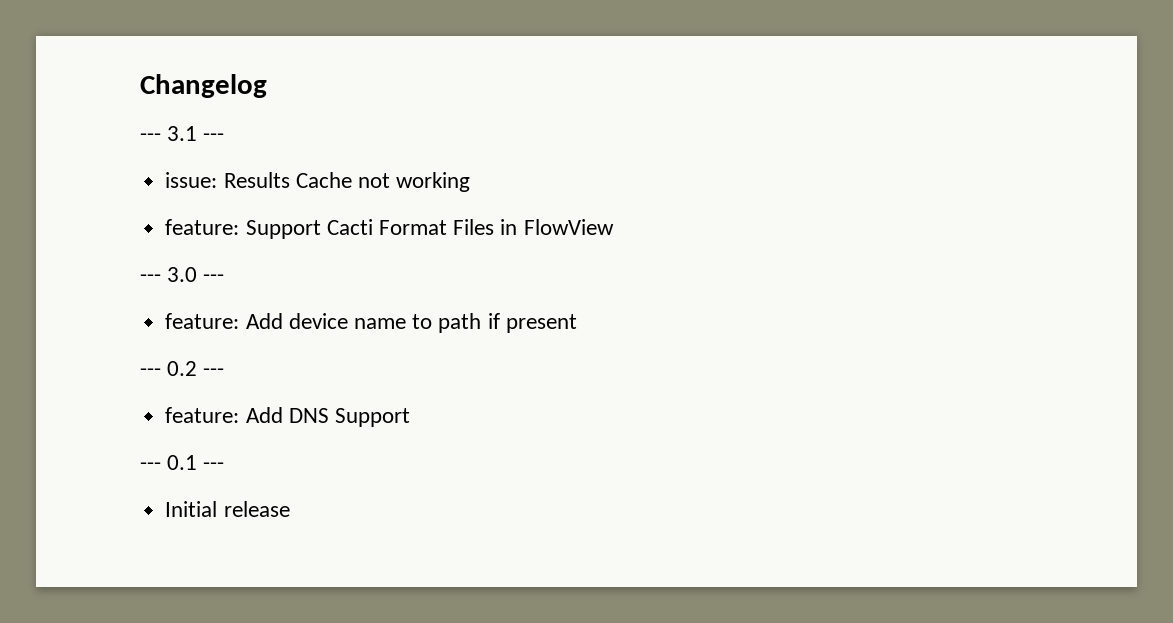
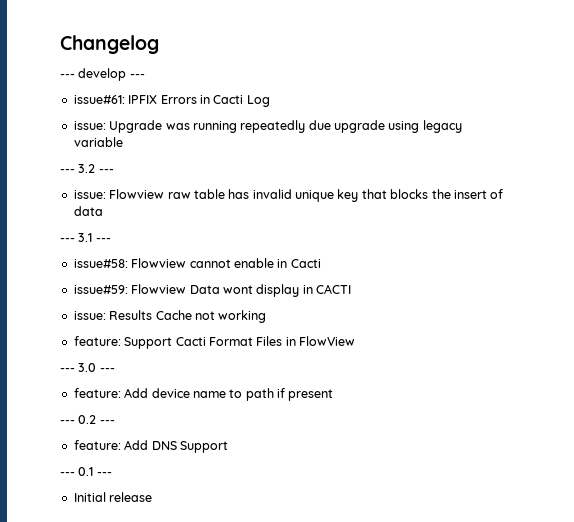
+ --- develop ---
+ issue#61: IPFIX Errors in Cacti Log
+ issue: Upgrade was running repeatedly due upgrade using legacy variable
+ --- 3.2 ---
+ issue: Flowview raw table has invalid unique key that blocks the insert of data
  --- 3.1 ---
+ issue#58: Flowview cannot enable in Cacti
+ issue#59: Flowview Data wont display in CACTI

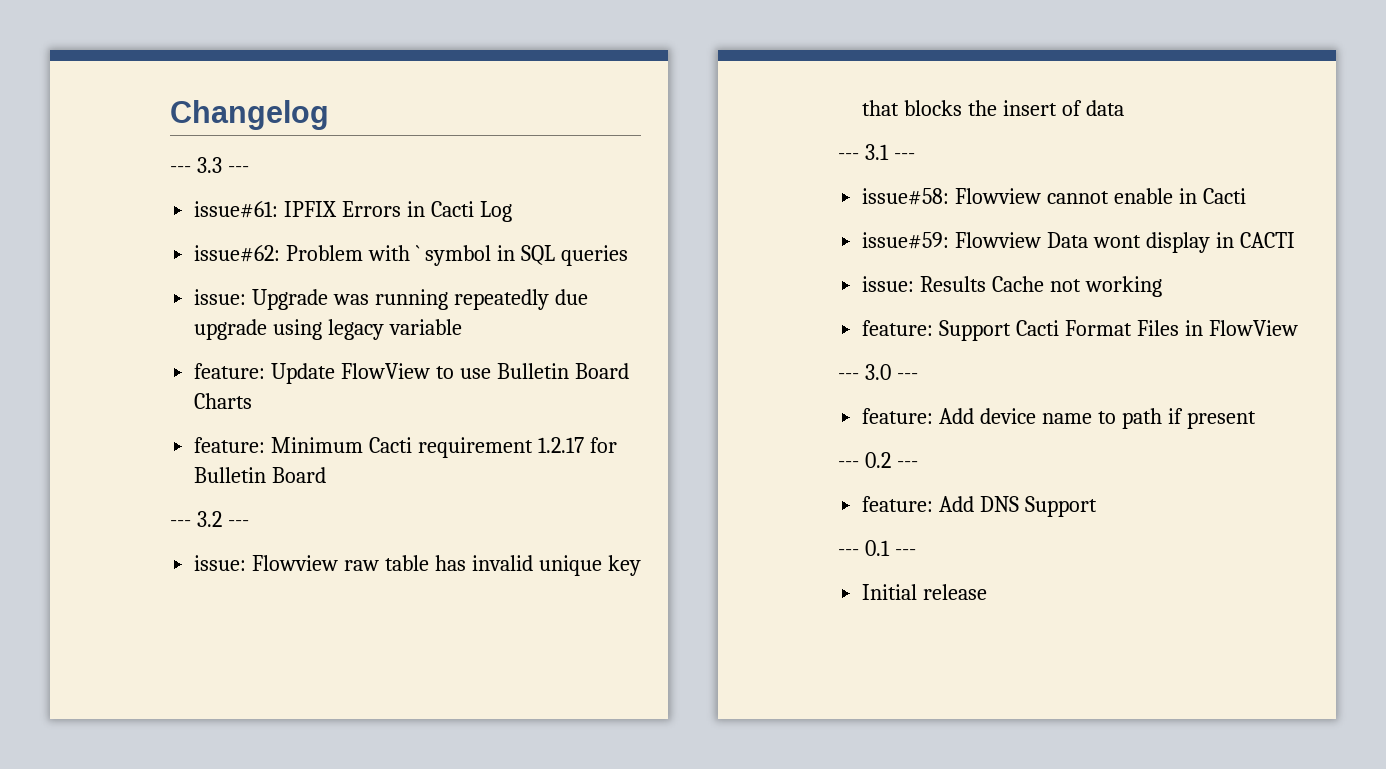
- --- develop ---
+ --- 3.3 ---
+ issue#62: Problem with ` symbol in SQL queries
+ feature: Update FlowView to use Bulletin Board Charts
+ feature: Minimum Cacti requirement 1.2.17 for Bulletin Board

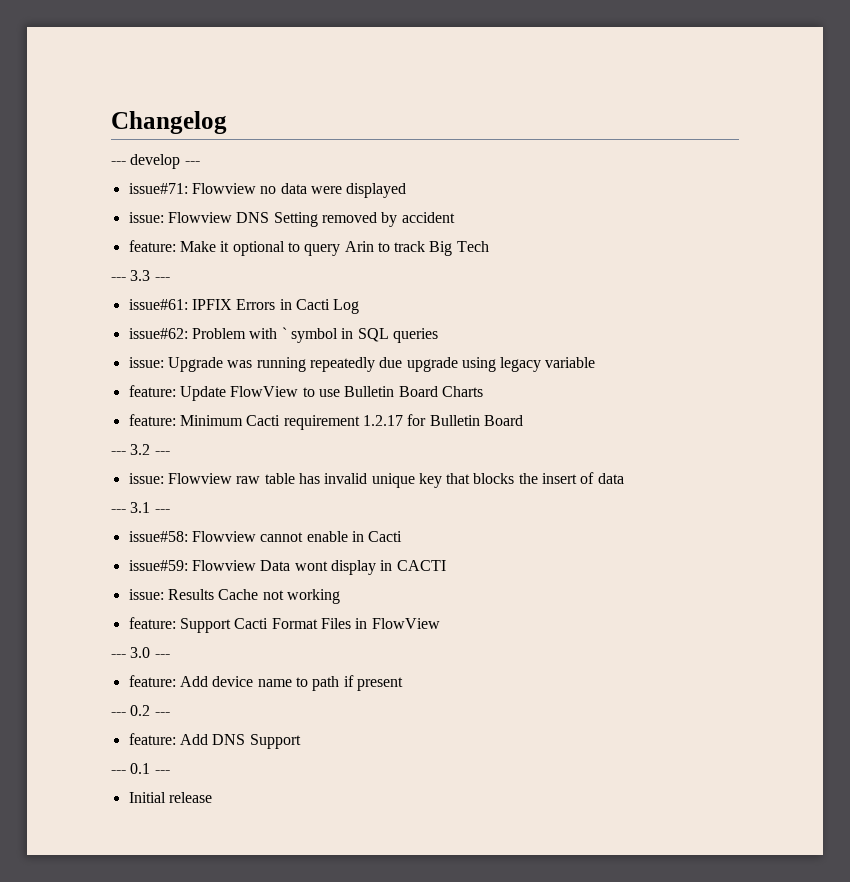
+ --- develop ---
+ issue#71: Flowview no data were displayed
+ issue: Flowview DNS Setting removed by accident
+ feature: Make it optional to query Arin to track Big Tech

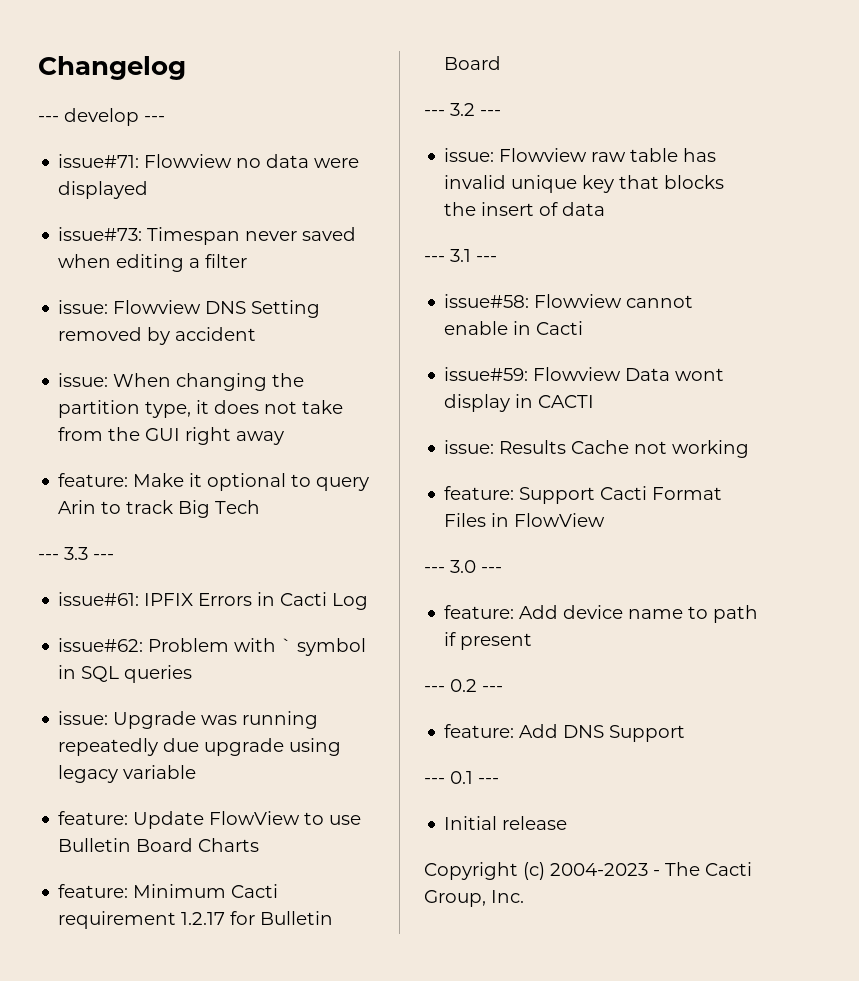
+ issue#73: Timespan never saved when editing a filter
+ issue: When changing the partition type, it does not take from the GUI right away
+ Copyright (c) 2004-2023 - The Cacti Group, Inc.

